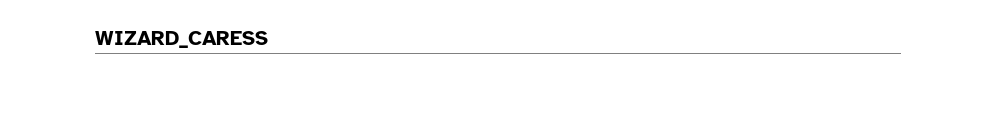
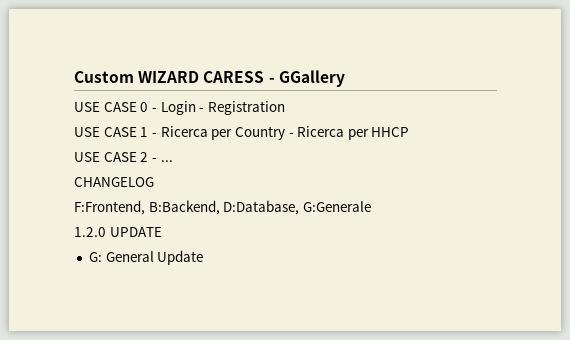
- WIZARD_CARESS
+ Custom WIZARD CARESS - GGallery
+ USE CASE 0 - Login - Registration
+ USE CASE 1 - Ricerca per Country - Ricerca per HHCP
+ USE CASE 2 - ...
+ CHANGELOG
+ F:Frontend, B:Backend, D:Database, G:Generale
+ 1.2.0 UPDATE
+ G: General Update

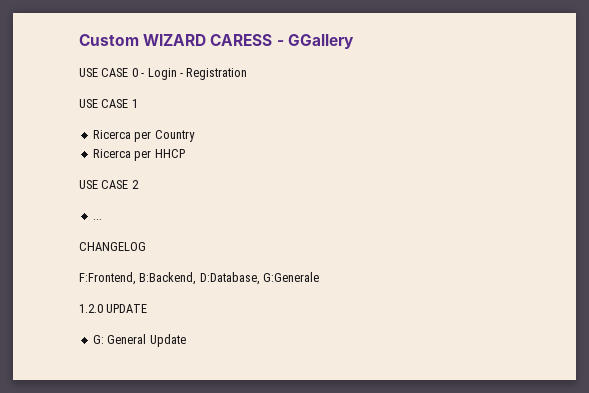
- USE CASE 1 - Ricerca per Country - Ricerca per HHCP
+ USE CASE 1
+ Ricerca per Country
+ Ricerca per HHCP
- USE CASE 2 - ...
+ USE CASE 2
+ ...

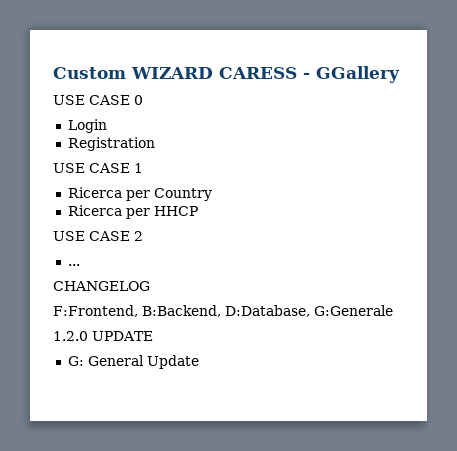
- USE CASE 0 - Login - Registration
+ USE CASE 0
+ Login
+ Registration

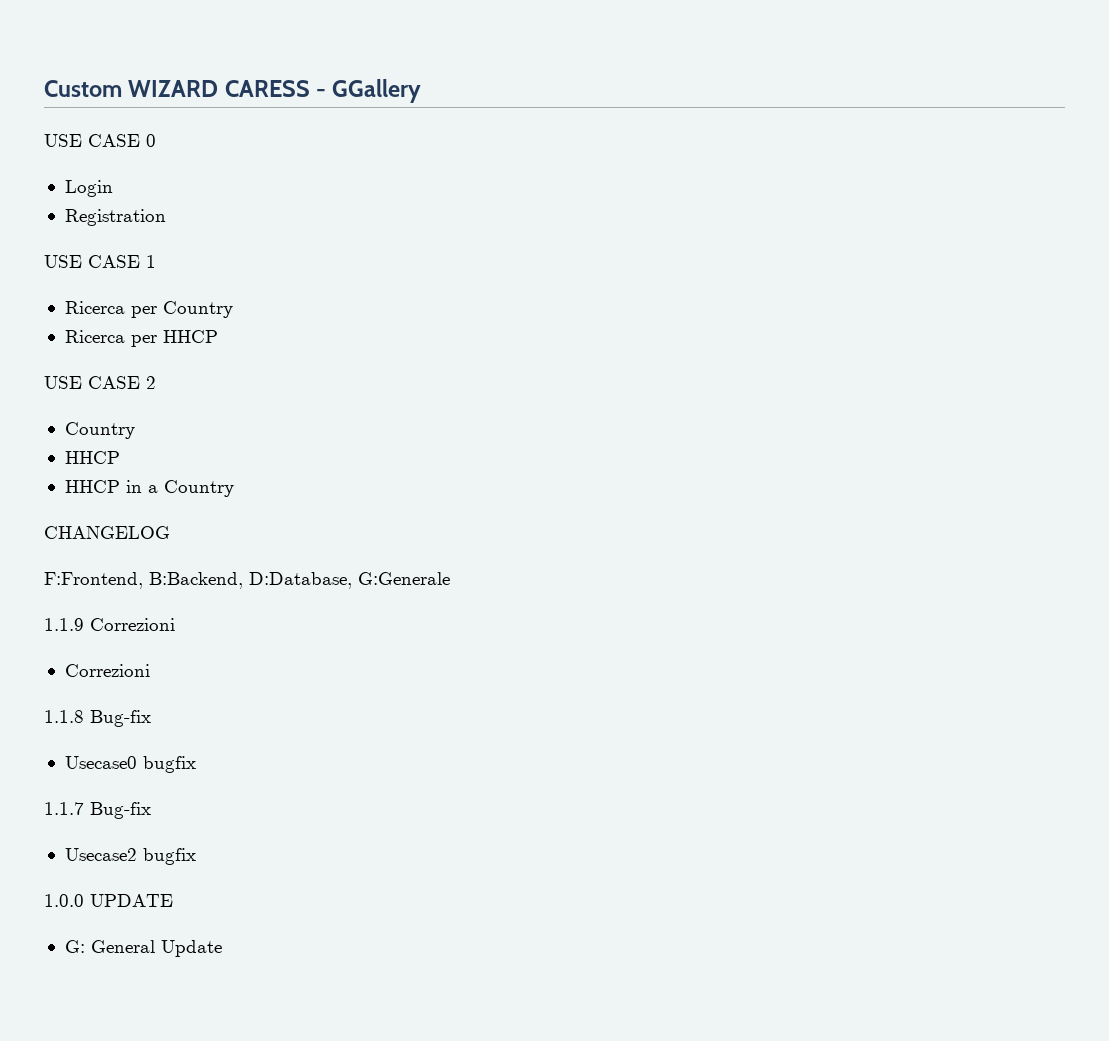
  USE CASE 2
- ...
+ Country
+ HHCP
+ HHCP in a Country
- 1.2.0 UPDATE
+ 1.1.9 Correzioni
+ Correzioni
+ 1.1.8 Bug-fix
+ Usecase0 bugfix
+ 1.1.7 Bug-fix
+ Usecase2 bugfix
+ 1.0.0 UPDATE

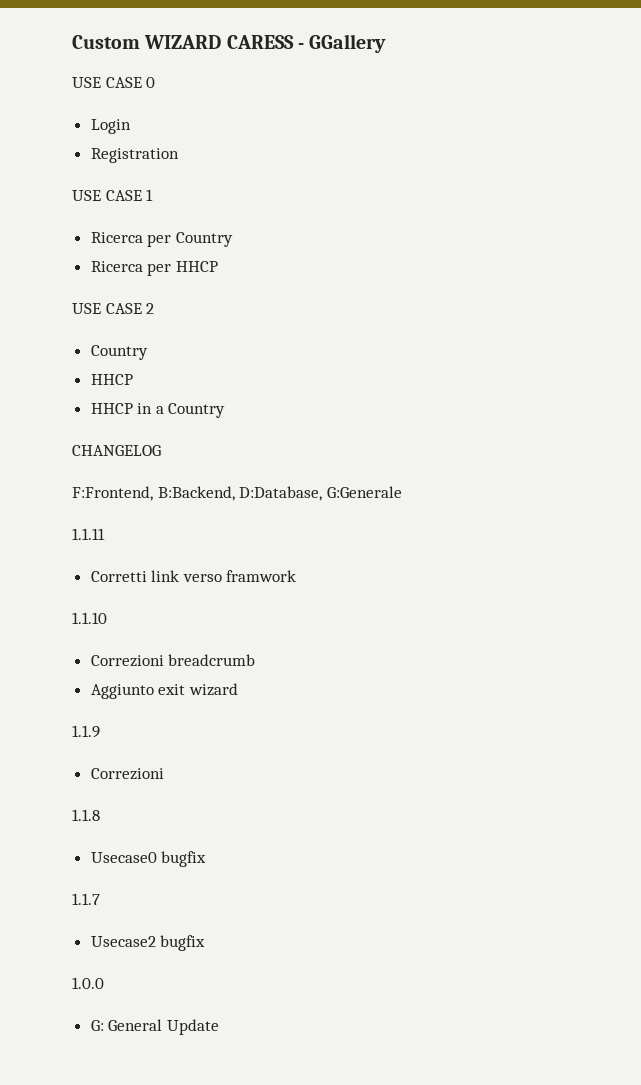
+ 1.1.11
+ Corretti link verso framwork
+ 1.1.10
+ Correzioni breadcrumb
+ Aggiunto exit wizard
- 1.1.9 Correzioni
+ 1.1.9
- 1.1.8 Bug-fix
+ 1.1.8
- 1.1.7 Bug-fix
+ 1.1.7
- 1.0.0 UPDATE
+ 1.0.0

